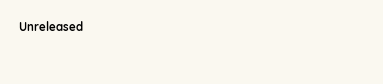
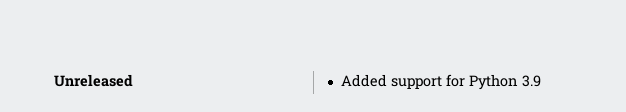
+ Added support for Python 3.9

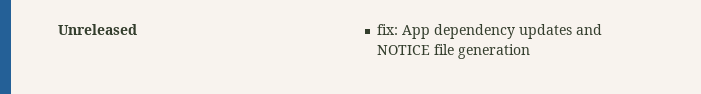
- Added support for Python 3.9
+ fix: App dependency updates and NOTICE file generation

